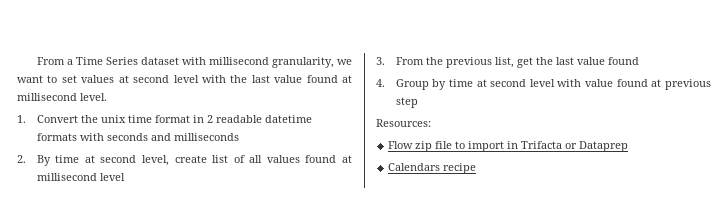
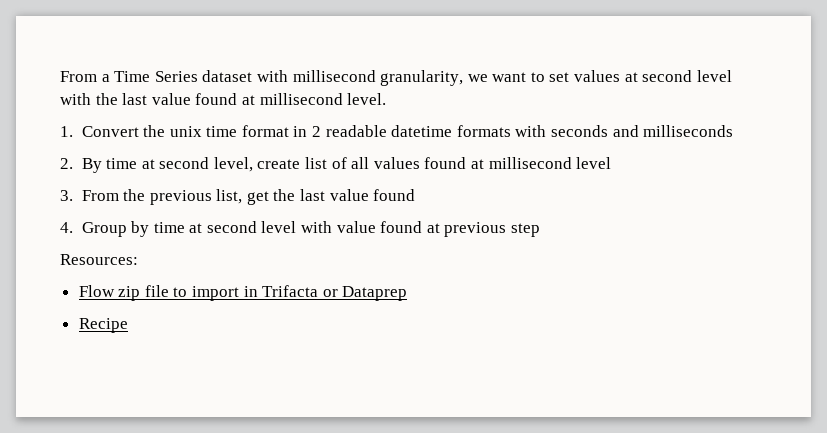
- Calendars recipe
+ Recipe

